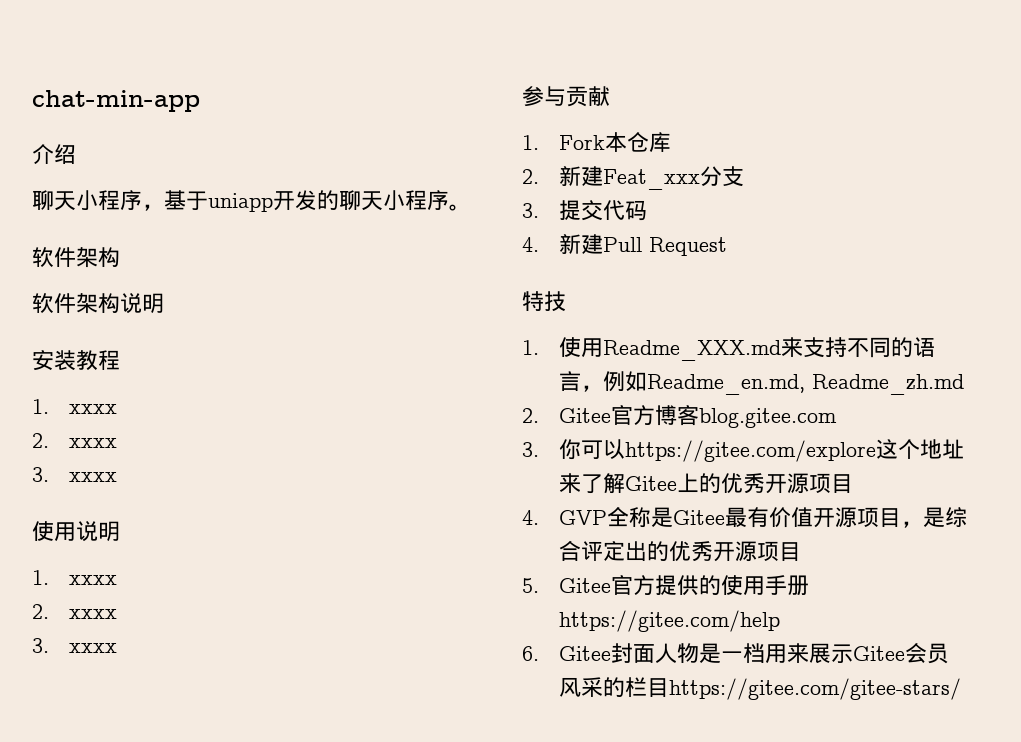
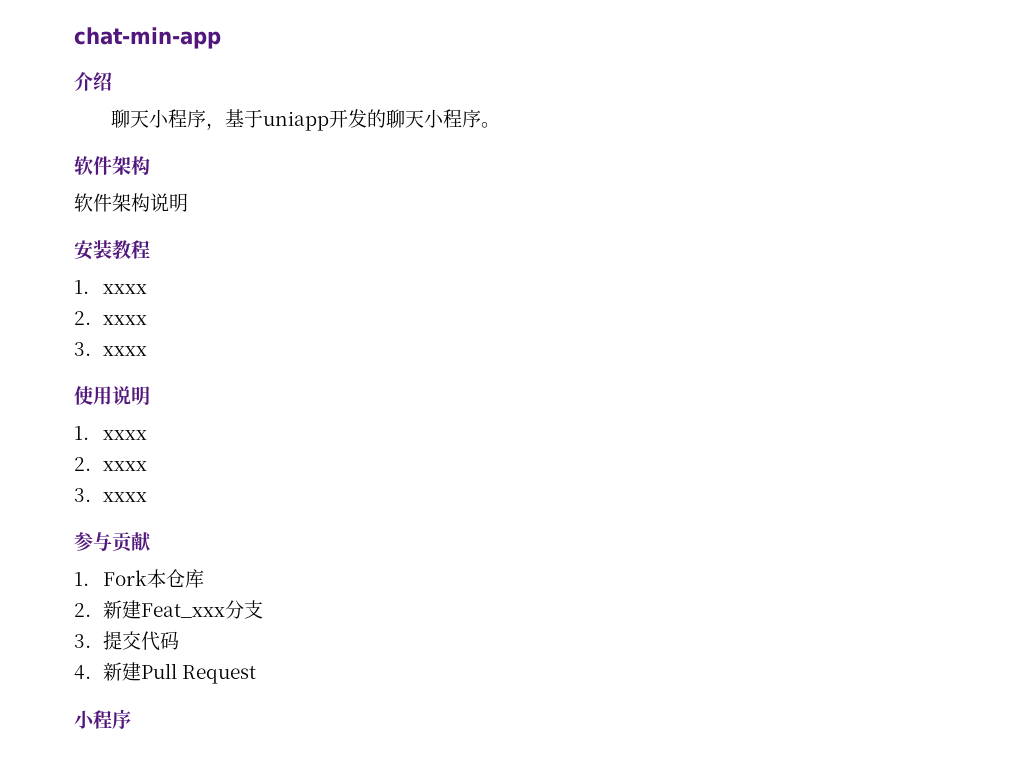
  4.新建Pull Request
- 特技
- 1.使用Readme_XXX.md来支持不同的语言，例如Readme_en.md, Readme_zh.md
- 2. Gitee官方博客blog.gitee.com
- 3.你可以https://gitee.com/explore这个地址来了解Gitee上的优秀开源项目
- 4. GVP全称是Gitee最有价值开源项目，是综合评定出的优秀开源项目
- 5. Gitee官方提供的使用手册https://gitee.com/help
- 6. Gitee封面人物是一档用来展示Gitee会员风采的栏目https://gitee.com/gitee-stars/
+ 小程序

